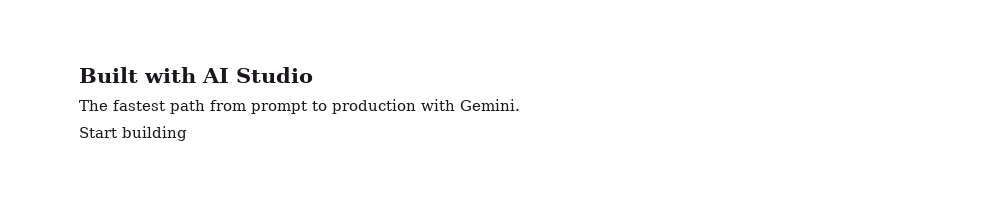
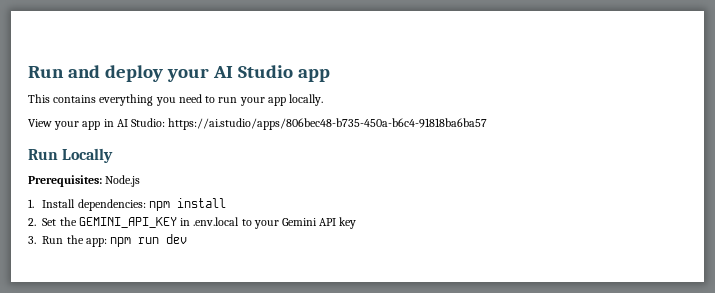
- Built with AI Studio
- The fastest path from prompt to production with Gemini.
- Start building
+ Run and deploy your AI Studio app
+ This contains everything you need to run your app locally.
+ View your app in AI Studio: https://ai.studio/apps/806bec48-b735-450a-b6c4-91818ba6ba57
+ Run Locally
+ Prerequisites: Node.js
+ 1. Install dependencies: npm install
+ 2. Set the GEMINI_API_KEY in .env.local to your Gemini API key
+ 3. Run the app: npm run dev

